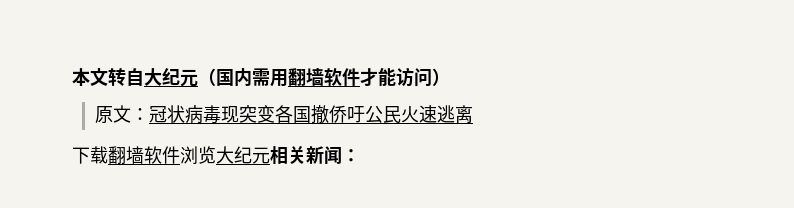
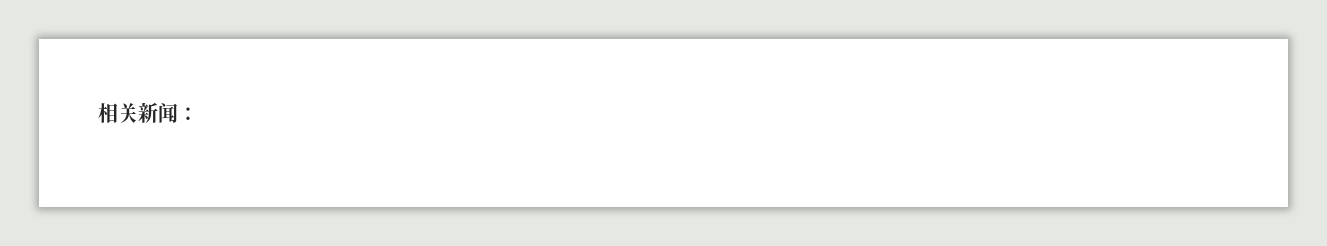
- 本文转自大纪元（国内需用翻墙软件才能访问）
- 原文：冠状病毒现突变各国撤侨吁公民火速逃离
- 下载翻墙软件浏览大纪元相关新闻：
+ 相关新闻：

